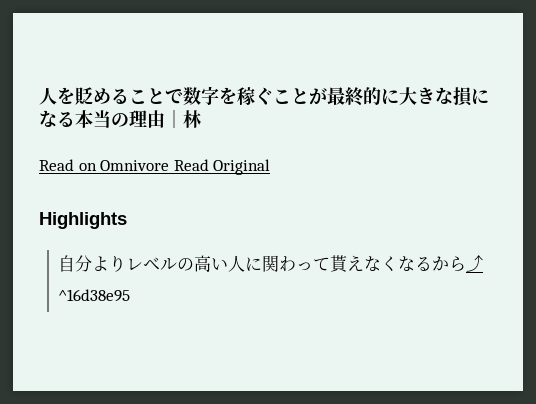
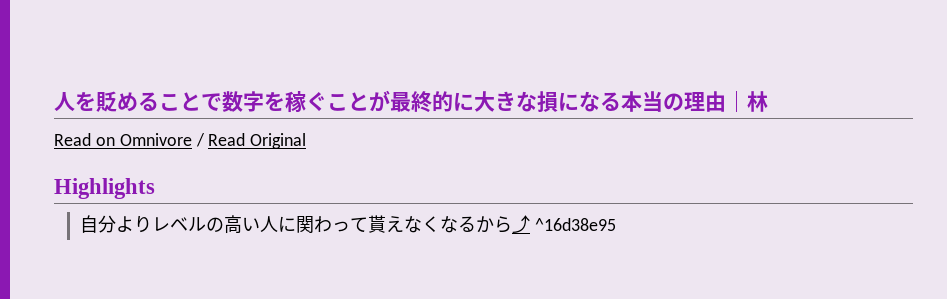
- Read on Omnivore Read Original
+ Read on Omnivore / Read Original

